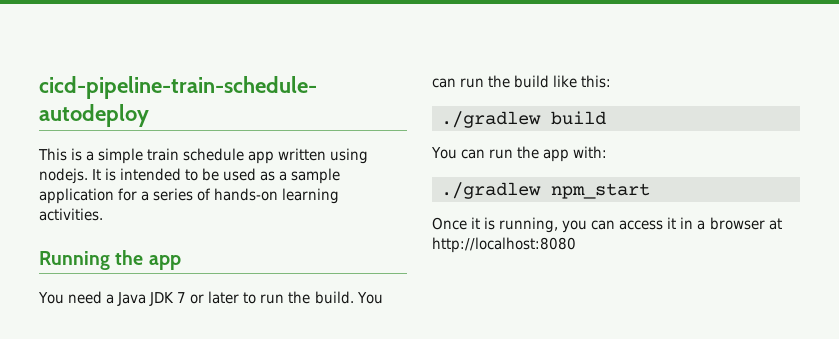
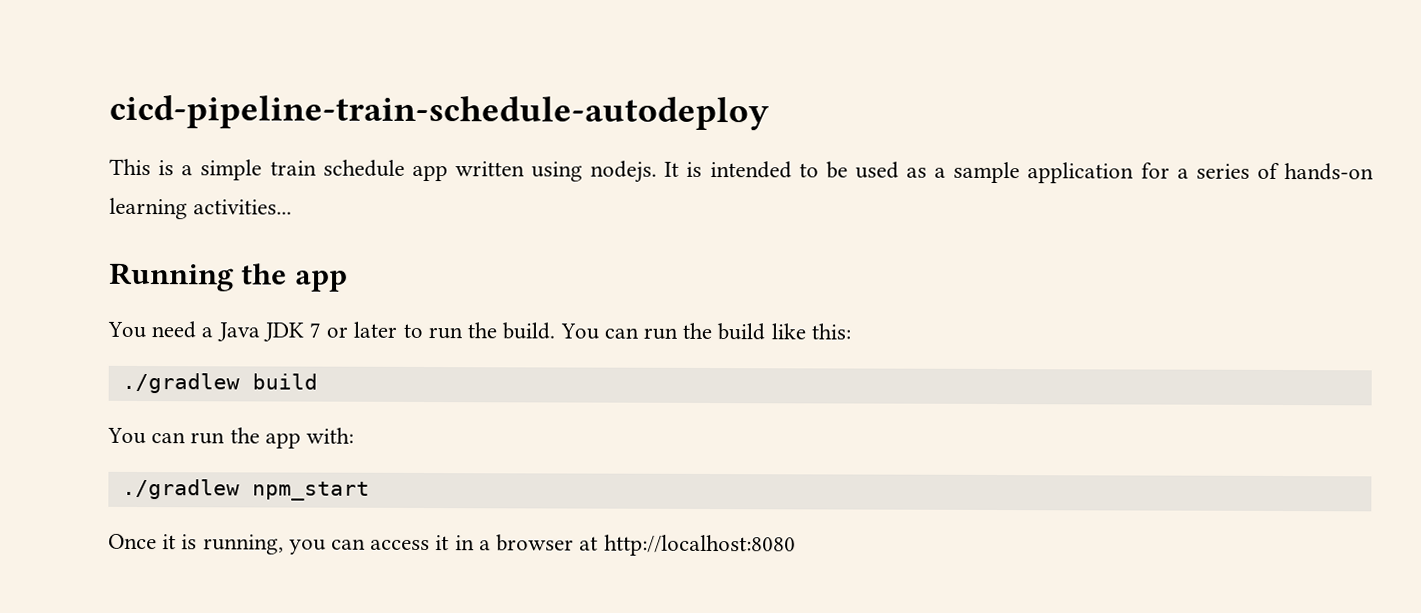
- It is intended to be used as a sample application for a series of hands-on learning activities.
+ It is intended to be used as a sample application for a series of hands-on learning activities...

